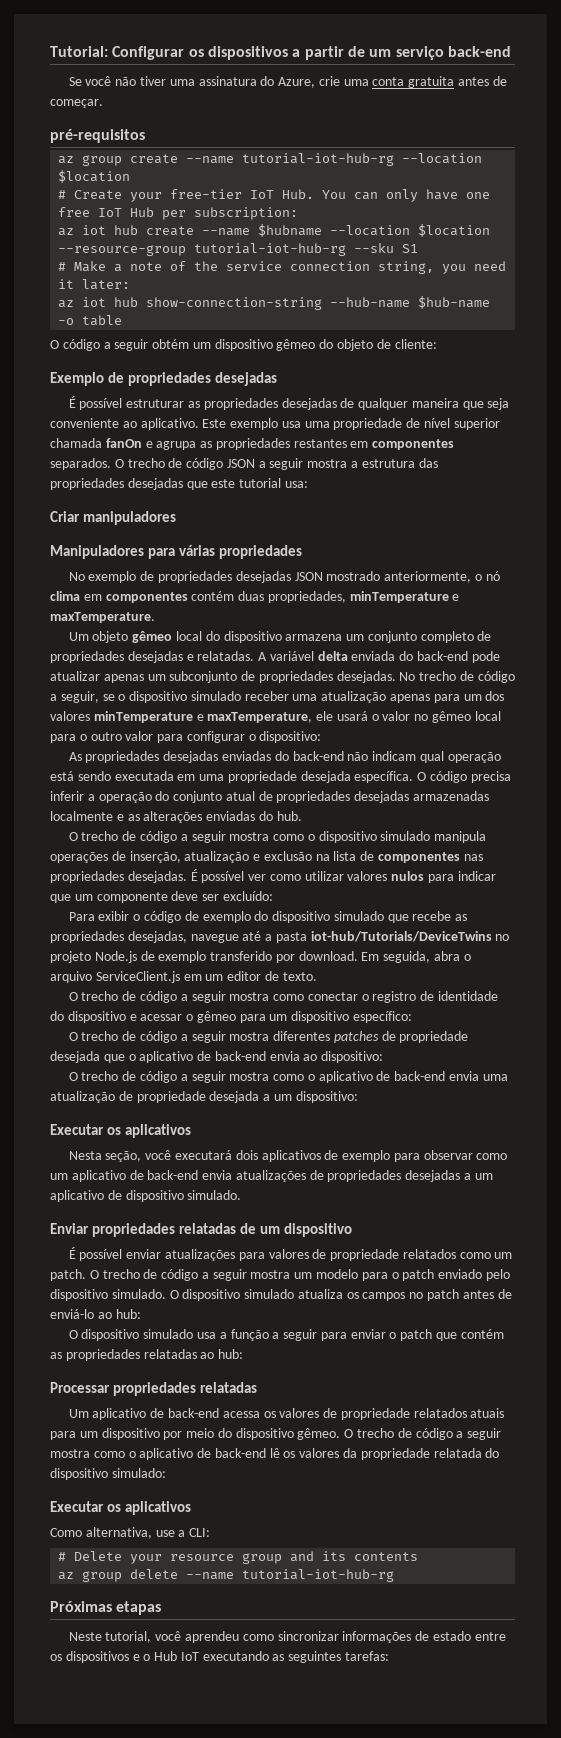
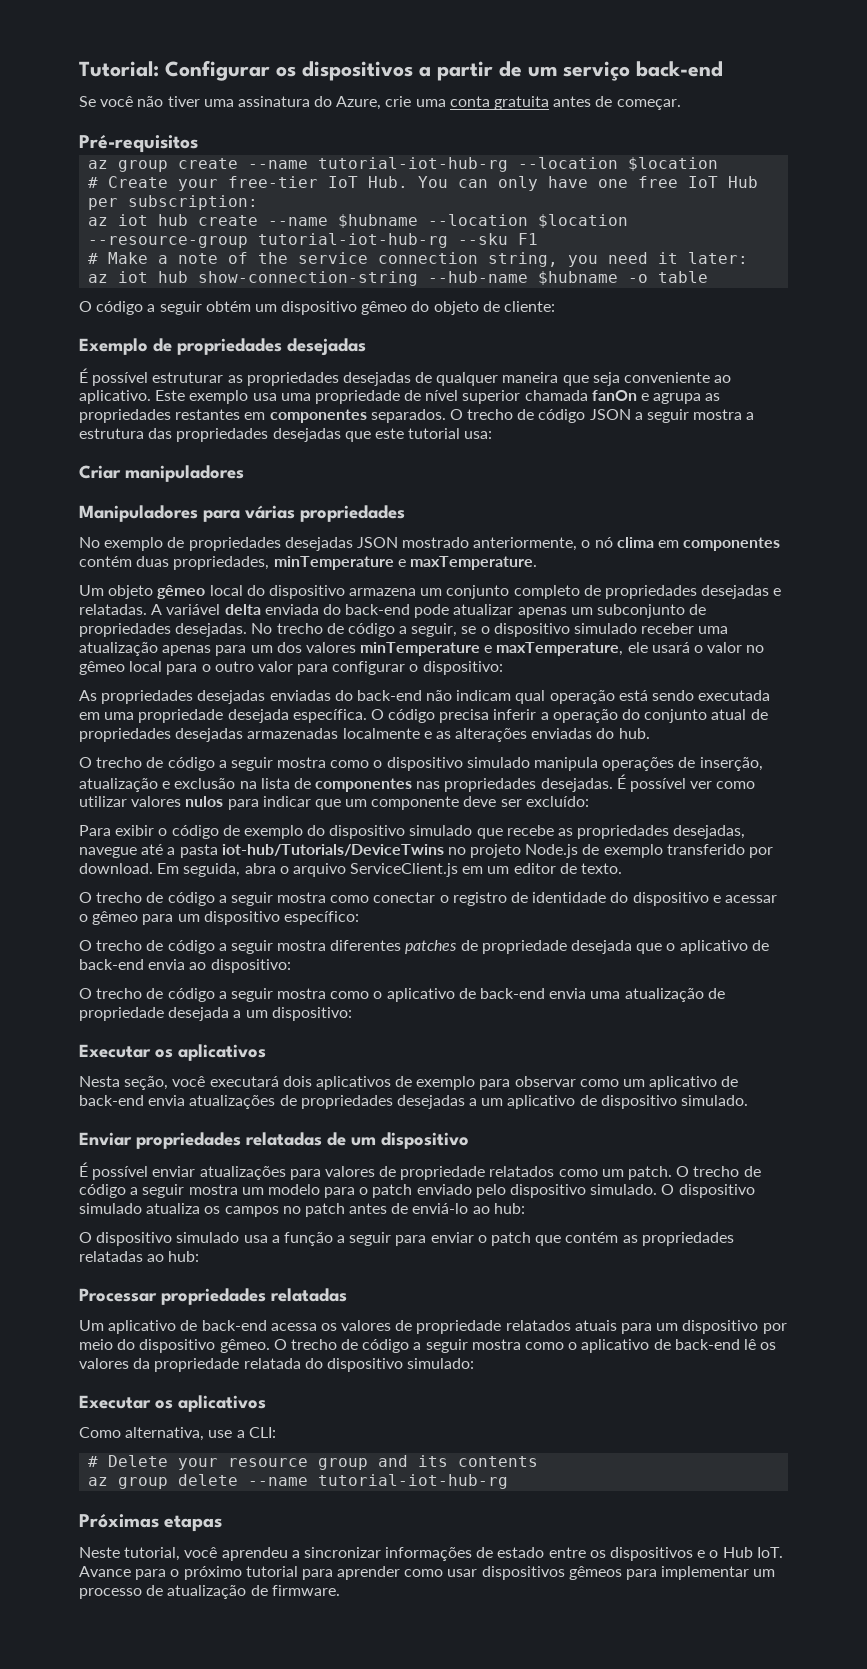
- pré-requisitos
+ Pré-requisitos
- az iot hub create --name $hubname --location $location --resource-group tutorial-iot-hub-rg --sku S1
+ az iot hub create --name $hubname --location $location --resource-group tutorial-iot-hub-rg --sku F1
- az iot hub show-connection-string --hub-name $hub-name -o table
+ az iot hub show-connection-string --hub-name $hubname -o table
- Neste tutorial, você aprendeu como sincronizar informações de estado entre os dispositivos e o Hub IoT executando as seguintes tarefas:
+ Neste tutorial, você aprendeu a sincronizar informações de estado entre os dispositivos e o Hub IoT. Avance para o próximo tutorial para aprender como usar dispositivos gêmeos para implementar um processo de atualização de firmware.

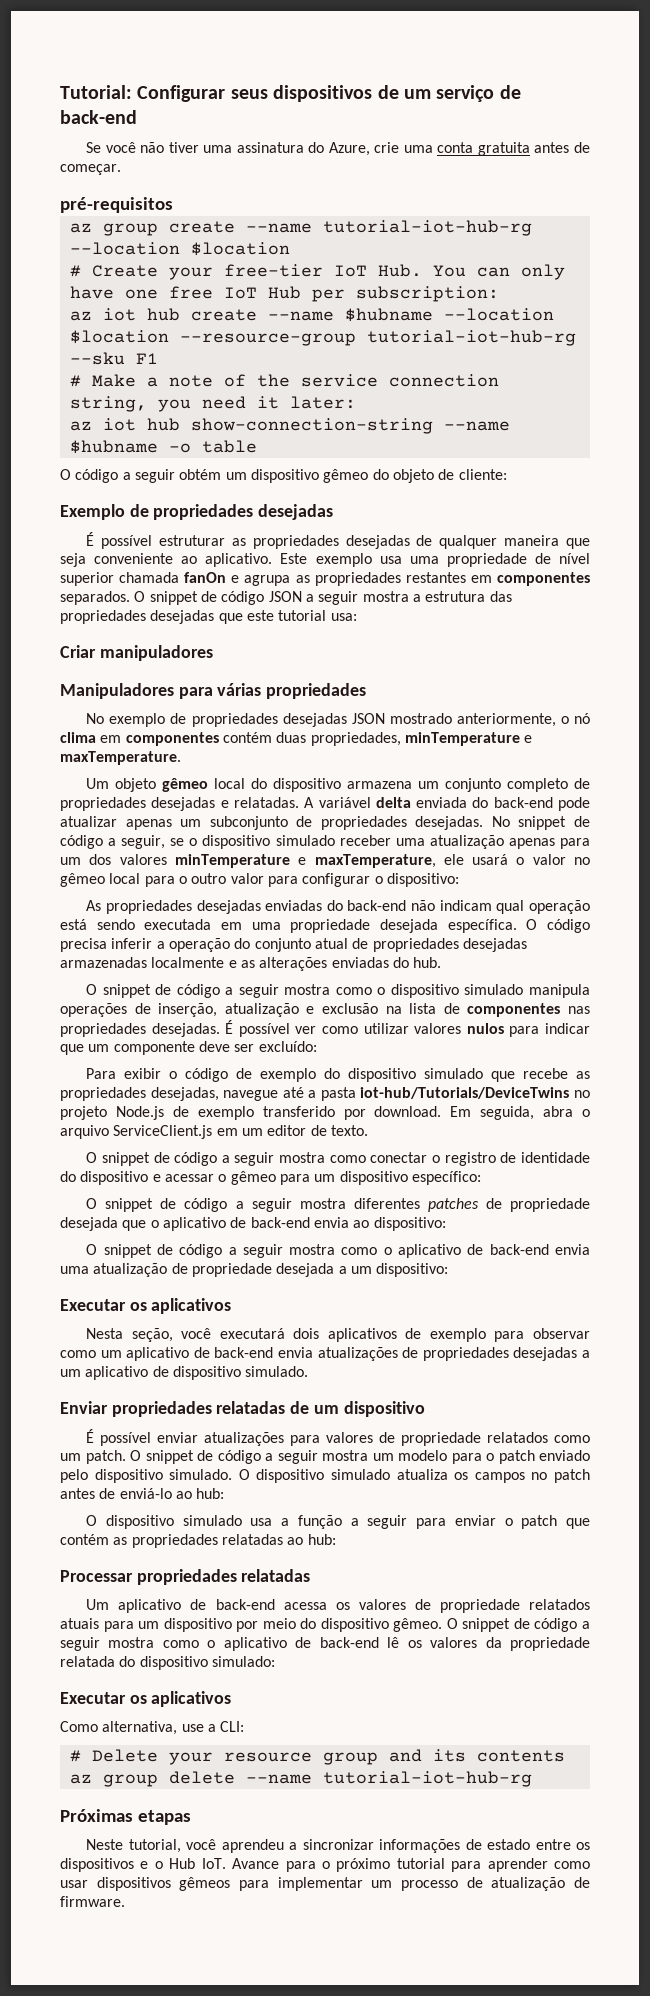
- Tutorial: Configurar os dispositivos a partir de um serviço back-end
+ Tutorial: Configurar seus dispositivos de um serviço de back-end
- Pré-requisitos
+ pré-requisitos
- az iot hub show-connection-string --hub-name $hubname -o table
+ az iot hub show-connection-string --name $hubname -o table
- O trecho de código JSON a seguir mostra a estrutura das propriedades desejadas que este tutorial usa:
+ O snippet de código JSON a seguir mostra a estrutura das propriedades desejadas que este tutorial usa:
- No trecho de código a seguir, se o dispositivo simulado receber uma atualização apenas para um dos valores minTemperature e maxTemperature, ele usará o valor no gêmeo local para o outro valor para configurar o dispositivo:
+ No snippet de código a seguir, se o dispositivo simulado receber uma atualização apenas para um dos valores minTemperature e maxTemperature, ele usará o valor no gêmeo local para o outro valor para configurar o dispositivo:
- O trecho de código a seguir mostra como o dispositivo simulado manipula operações de inserção, atualização e exclusão na lista de componentes nas propriedades desejadas.
+ O snippet de código a seguir mostra como o dispositivo simulado manipula operações de inserção, atualização e exclusão na lista de componentes nas propriedades desejadas.
- O trecho de código a seguir mostra como conectar o registro de identidade do dispositivo e acessar o gêmeo para um dispositivo específico:
+ O snippet de código a seguir mostra como conectar o registro de identidade do dispositivo e acessar o gêmeo para um dispositivo específico:
- O trecho de código a seguir mostra diferentes patches de propriedade desejada que o aplicativo de back-end envia ao dispositivo:
+ O snippet de código a seguir mostra diferentes patches de propriedade desejada que o aplicativo de back-end envia ao dispositivo:
- O trecho de código a seguir mostra como o aplicativo de back-end envia uma atualização de propriedade desejada a um dispositivo:
+ O snippet de código a seguir mostra como o aplicativo de back-end envia uma atualização de propriedade desejada a um dispositivo:
- O trecho de código a seguir mostra um modelo para o patch enviado pelo dispositivo simulado.
+ O snippet de código a seguir mostra um modelo para o patch enviado pelo dispositivo simulado.
- O trecho de código a seguir mostra como o aplicativo de back-end lê os valores da propriedade relatada do dispositivo simulado:
+ O snippet de código a seguir mostra como o aplicativo de back-end lê os valores da propriedade relatada do dispositivo simulado:

